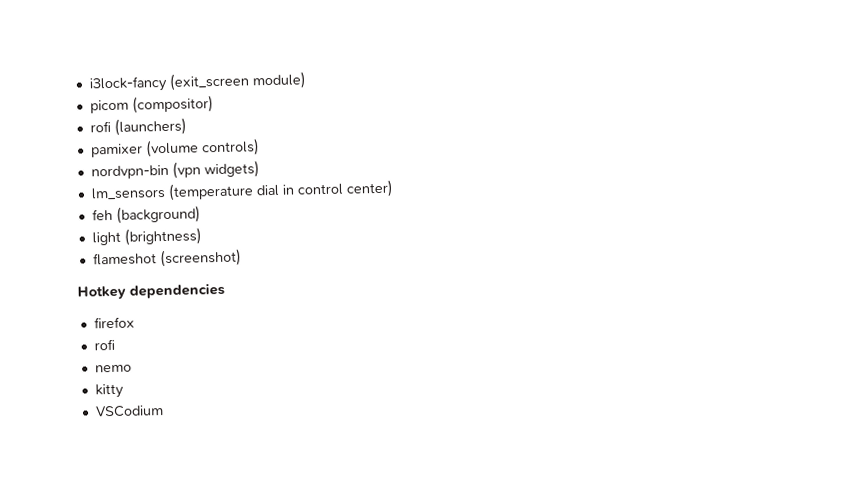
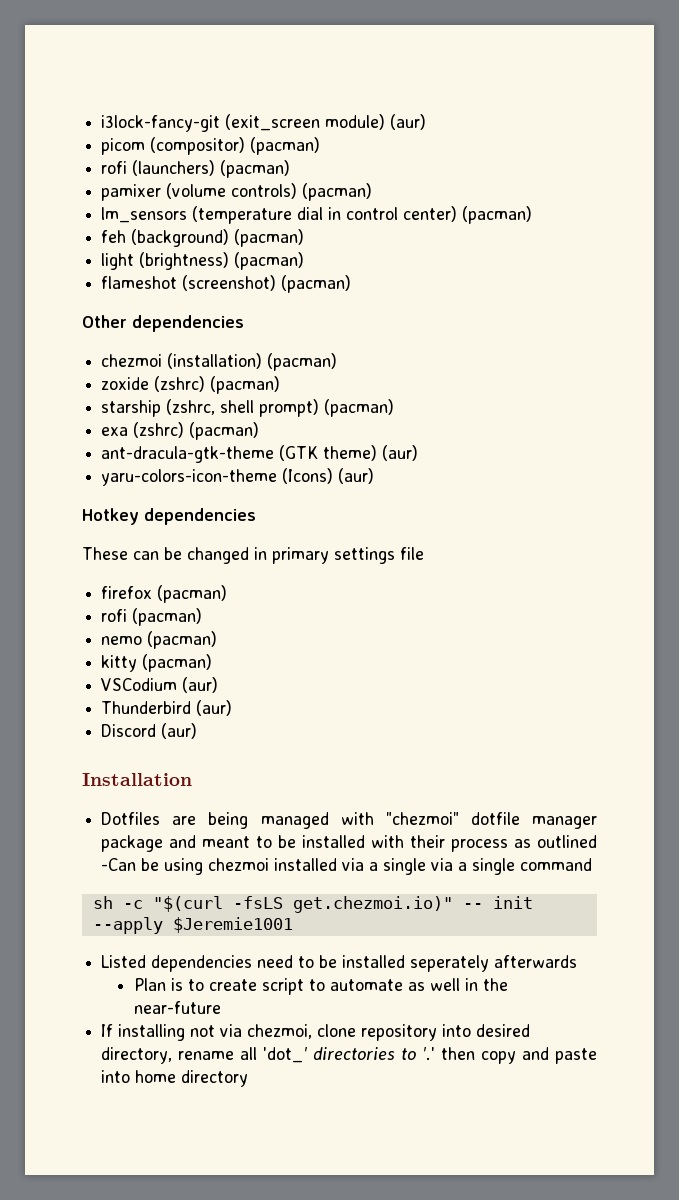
- i3lock-fancy (exit_screen module)
+ i3lock-fancy-git (exit_screen module) (aur)
- picom (compositor)
+ picom (compositor) (pacman)
- rofi (launchers)
+ rofi (launchers) (pacman)
- pamixer (volume controls)
- nordvpn-bin (vpn widgets)
+ pamixer (volume controls) (pacman)
- lm_sensors (temperature dial in control center)
+ lm_sensors (temperature dial in control center) (pacman)
- feh (background)
+ feh (background) (pacman)
- light (brightness)
+ light (brightness) (pacman)
- flameshot (screenshot)
+ flameshot (screenshot) (pacman)
+ Other dependencies
+ chezmoi (installation) (pacman)
+ zoxide (zshrc) (pacman)
+ starship (zshrc, shell prompt) (pacman)
+ exa (zshrc) (pacman)
+ ant-dracula-gtk-theme (GTK theme) (aur)
+ yaru-colors-icon-theme (Icons) (aur)
  Hotkey dependencies
+ These can be changed in primary settings file
- firefox
- rofi
+ firefox (pacman)
+ rofi (pacman)
- nemo
+ nemo (pacman)
- kitty
+ kitty (pacman)
- VSCodium
+ VSCodium (aur)
+ Thunderbird (aur)
+ Discord (aur)
+ Installation
+ Dotfiles are being managed with "chezmoi" dotfile manager package and meant to be installed with their process as outlined -Can be using chezmoi installed via a single via a single command
+ sh -c "$(curl -fsLS get.chezmoi.io)" -- init --apply $Jeremie1001
+ Listed dependencies need to be installed seperately afterwards
+ Plan is to create script to automate as well in the near-future
+ If installing not via chezmoi, clone repository into desired directory, rename all 'dot_' directories to '.' then copy and paste into home directory

